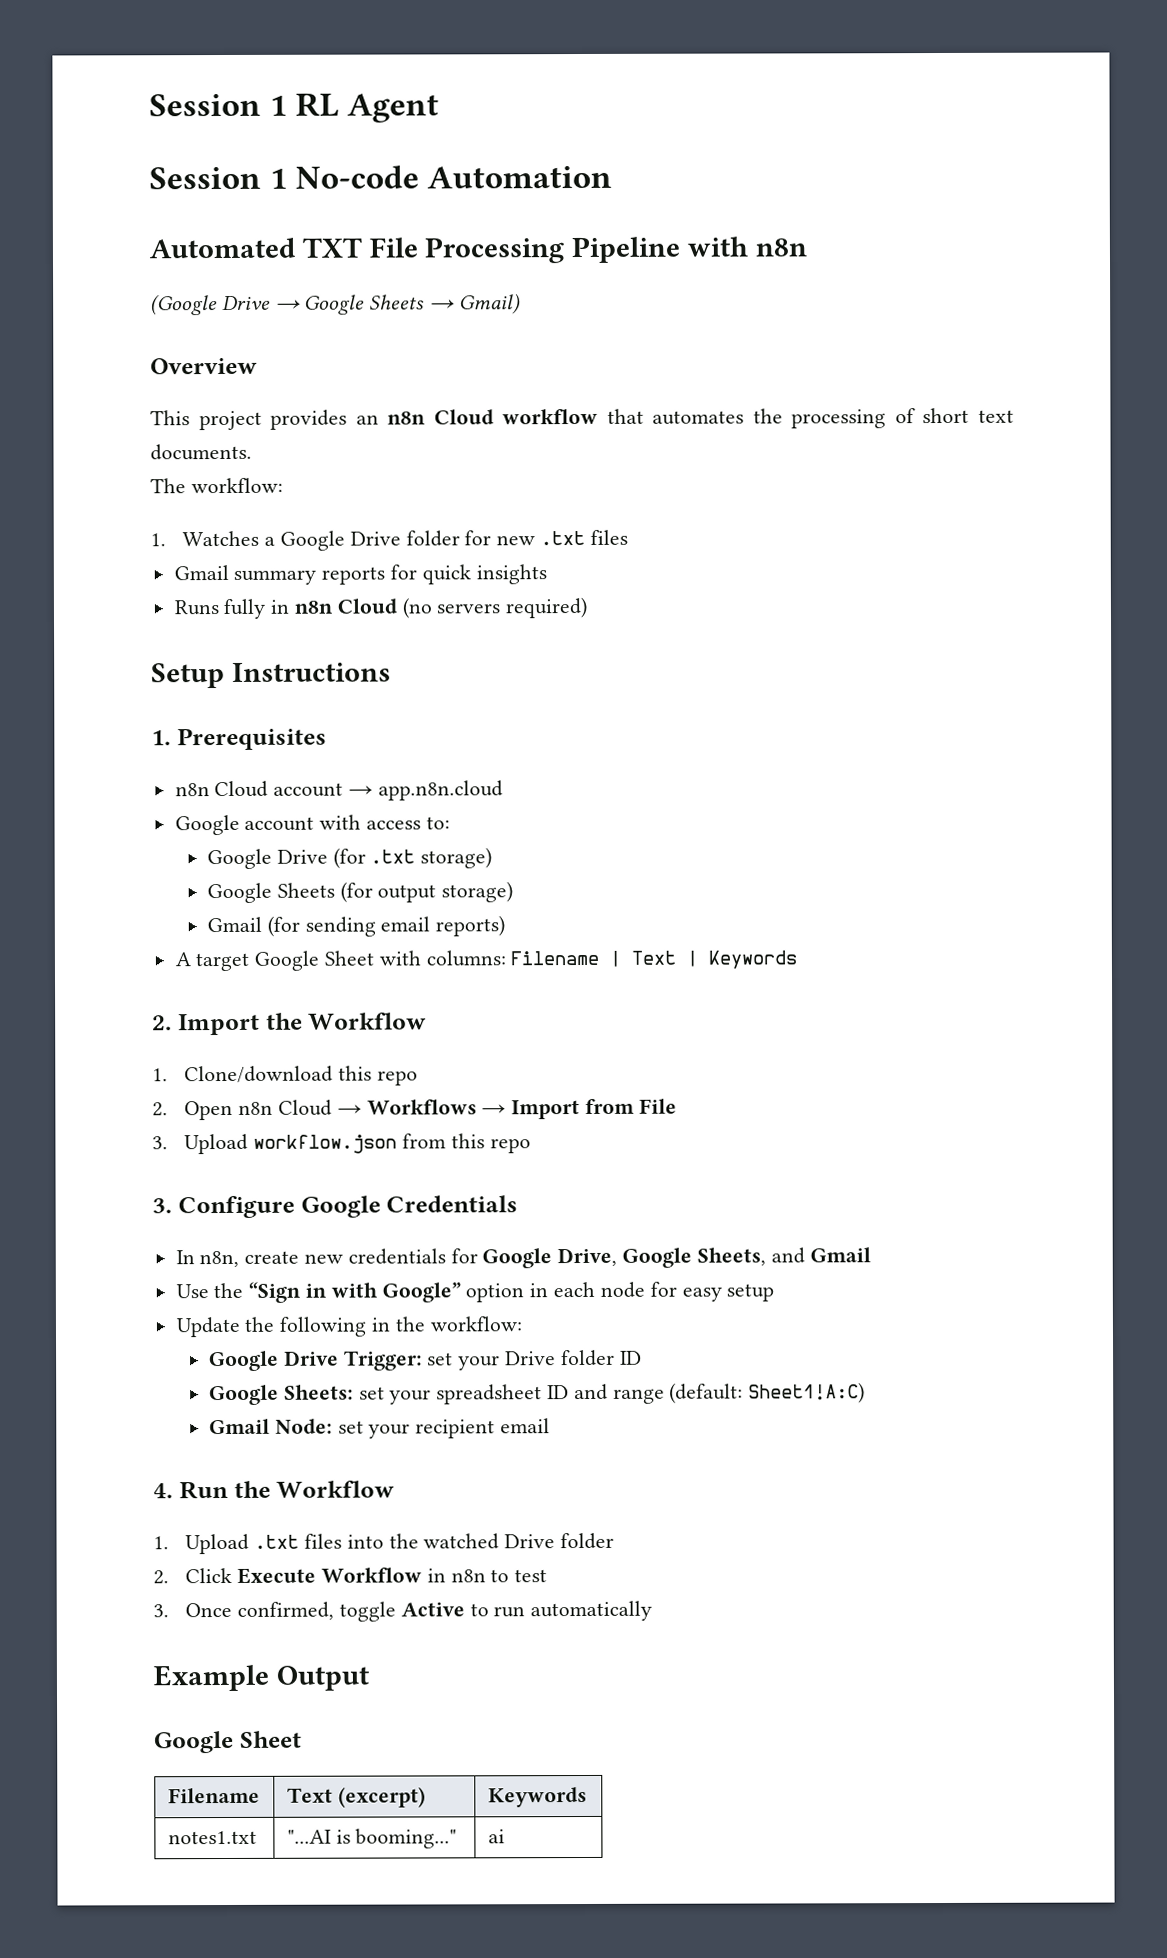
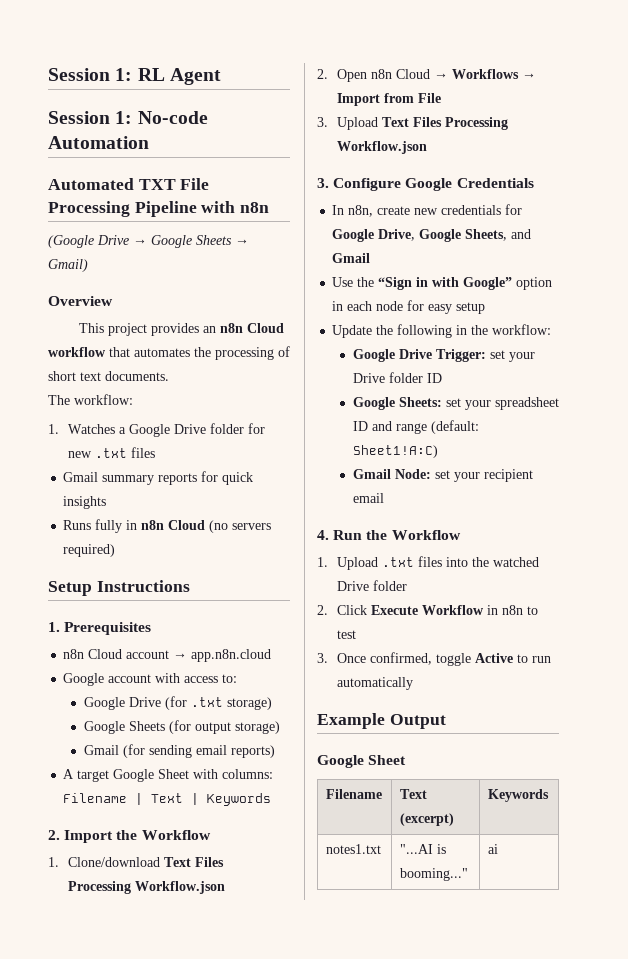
- Session 1 RL Agent
+ Session 1: RL Agent
- Session 1 No-code Automation
+ Session 1: No-code Automation
- 1. Clone/download this repo
+ 1. Clone/download Text Files Processing Workflow.json
- 3. Upload workflow.json from this repo
+ 3. Upload Text Files Processing Workflow.json

